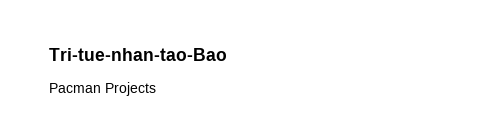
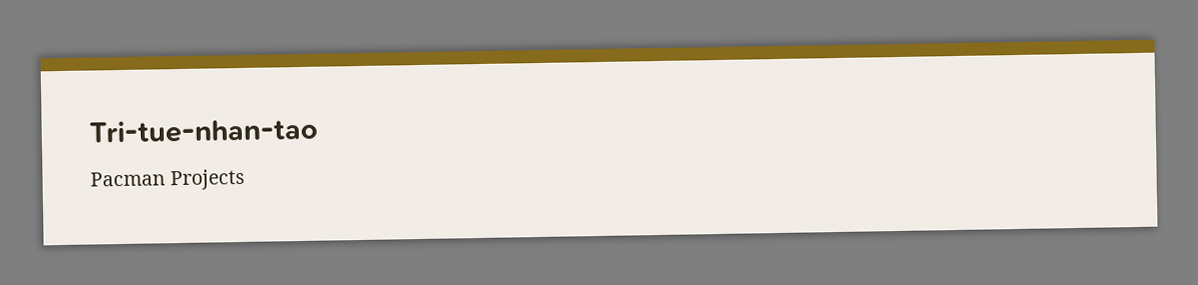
- Tri-tue-nhan-tao-Bao
+ Tri-tue-nhan-tao

